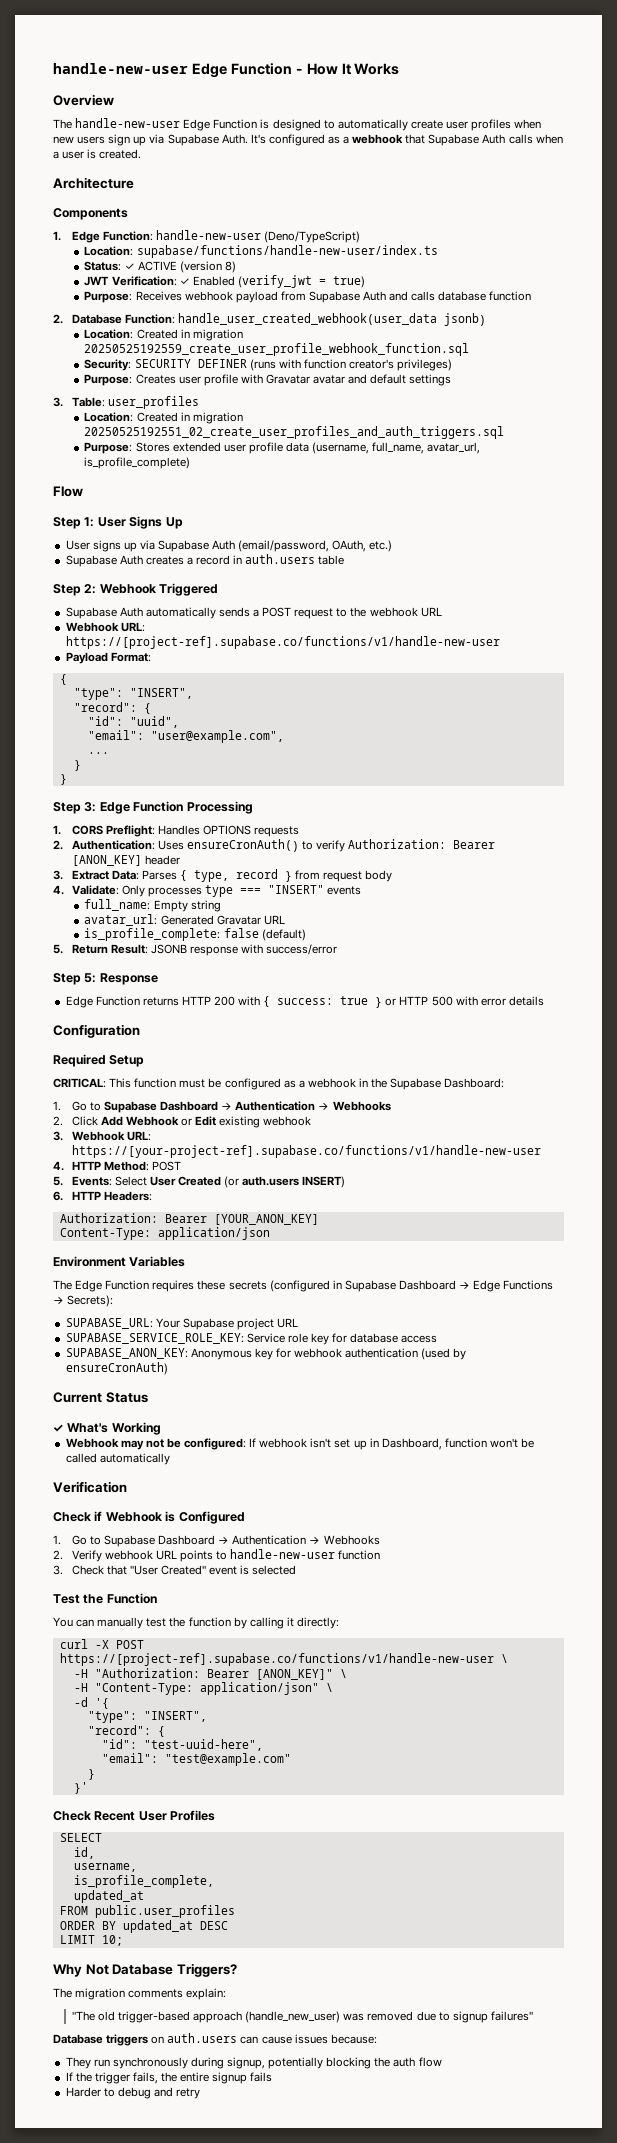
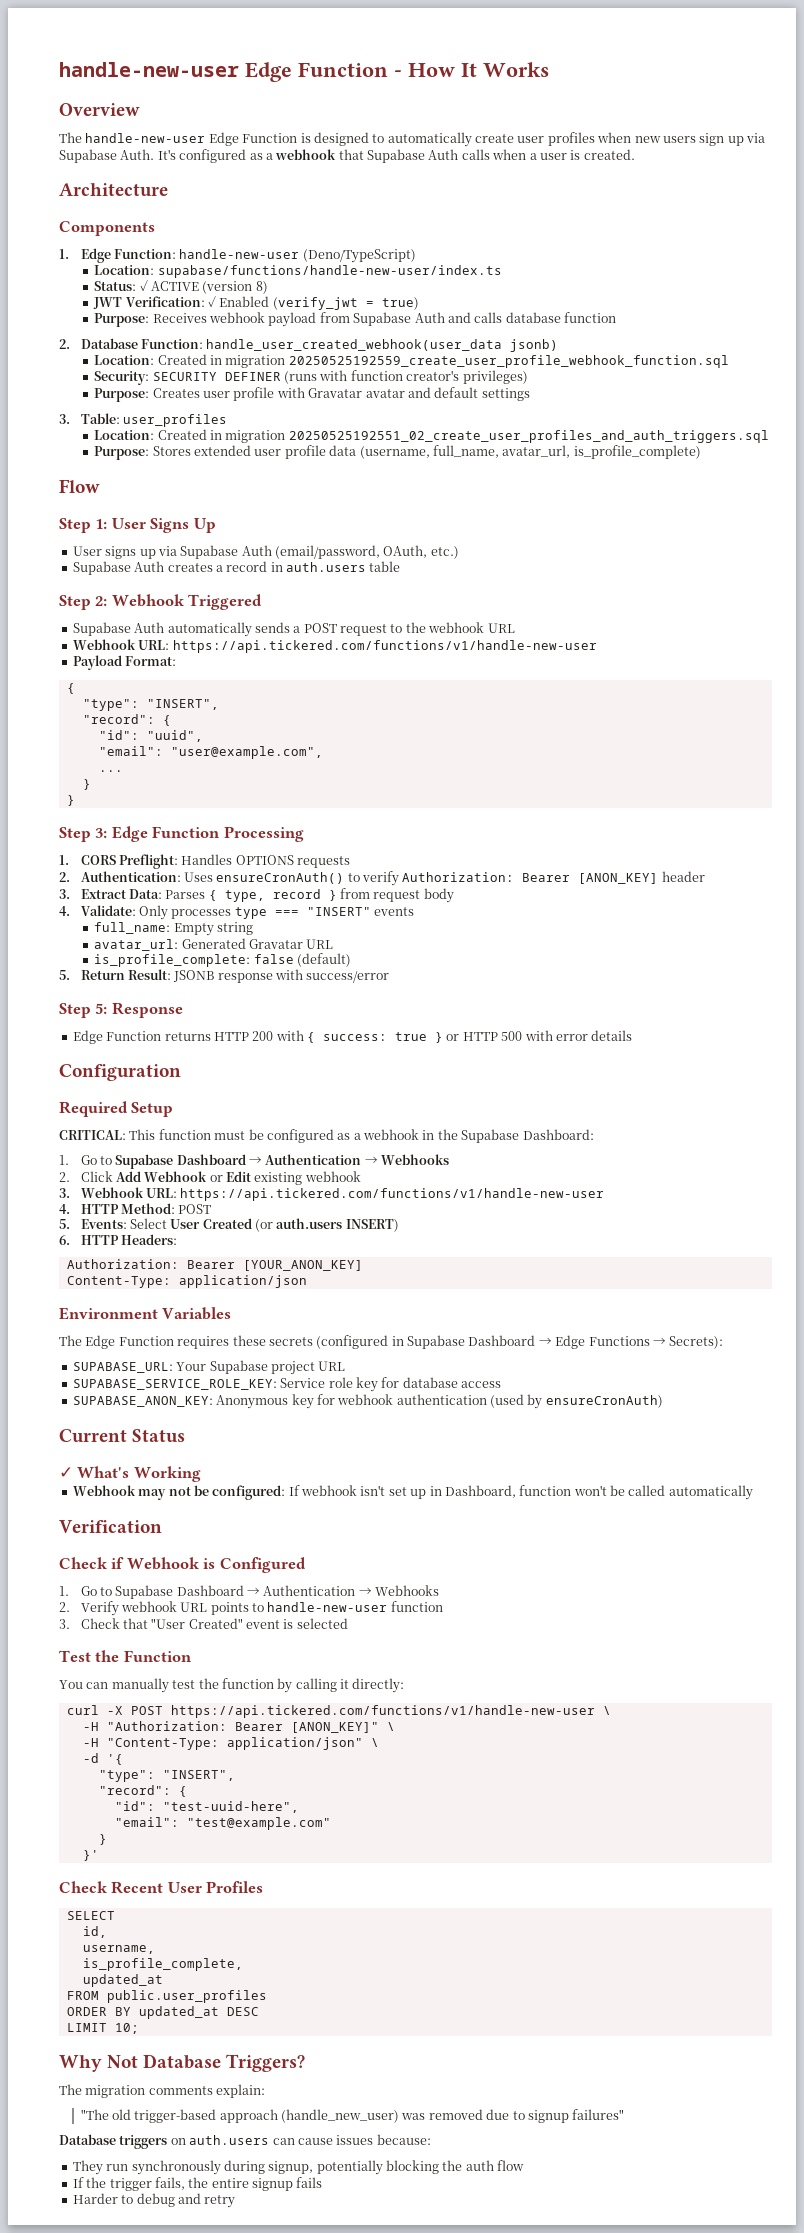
  Supabase Auth automatically sends a POST request to the webhook URL
- Webhook URL: https://[project-ref].supabase.co/functions/v1/handle-new-user
+ Webhook URL: https://api.tickered.com/functions/v1/handle-new-user
- 3. Webhook URL: https://[your-project-ref].supabase.co/functions/v1/handle-new-user
+ 3. Webhook URL: https://api.tickered.com/functions/v1/handle-new-user
- curl -X POST https://[project-ref].supabase.co/functions/v1/handle-new-user \
+ curl -X POST https://api.tickered.com/functions/v1/handle-new-user \

